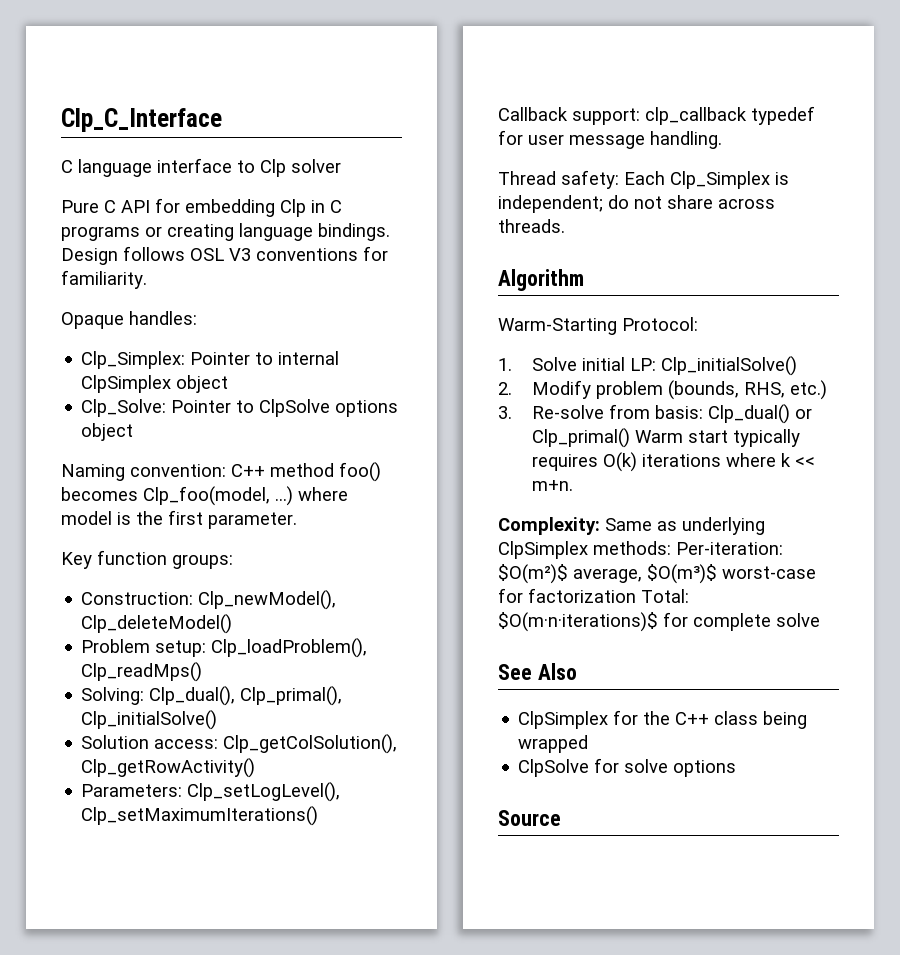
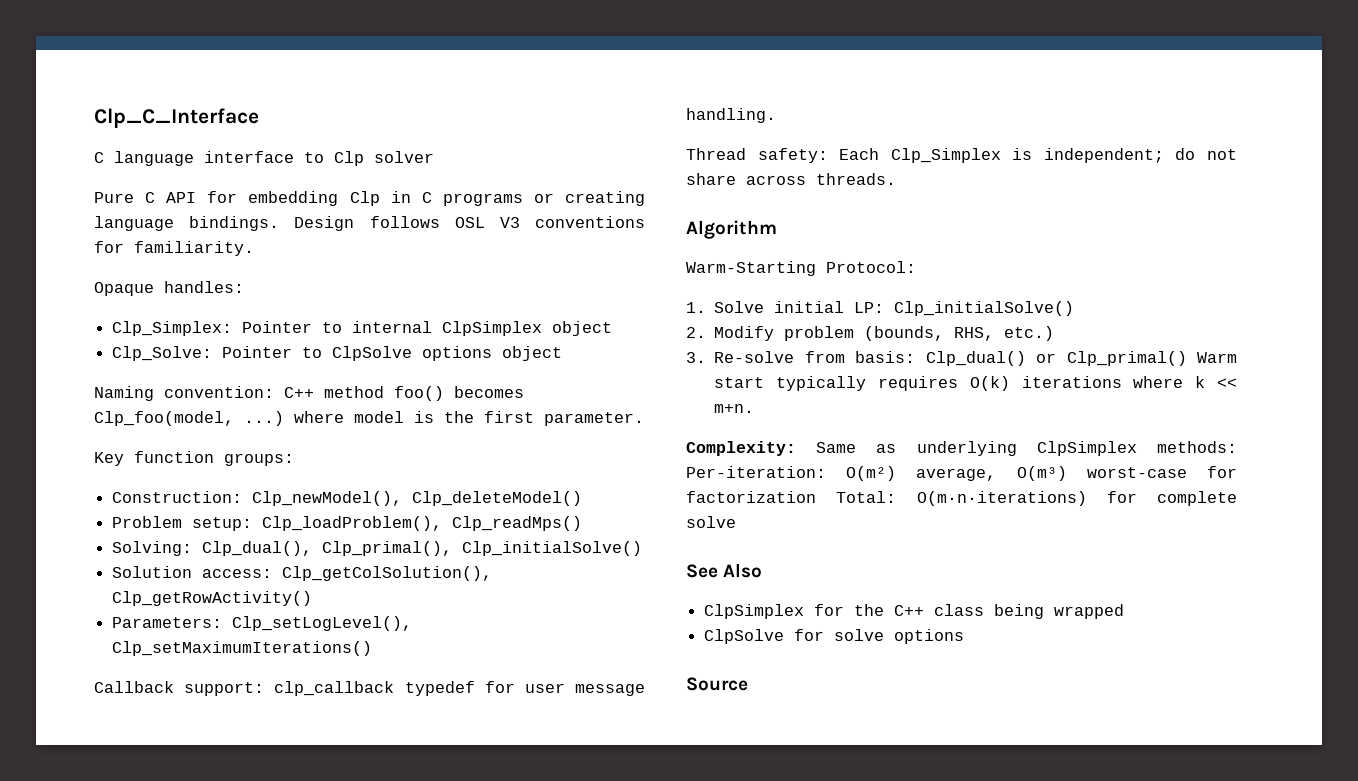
- Complexity: Same as underlying ClpSimplex methods: Per-iteration: $O(m²)$ average, $O(m³)$ worst-case for factorization Total: $O(m·n·iterations)$ for complete solve
+ Complexity: Same as underlying ClpSimplex methods: Per-iteration: O(m²) average, O(m³) worst-case for factorization Total: O(m·n·iterations) for complete solve

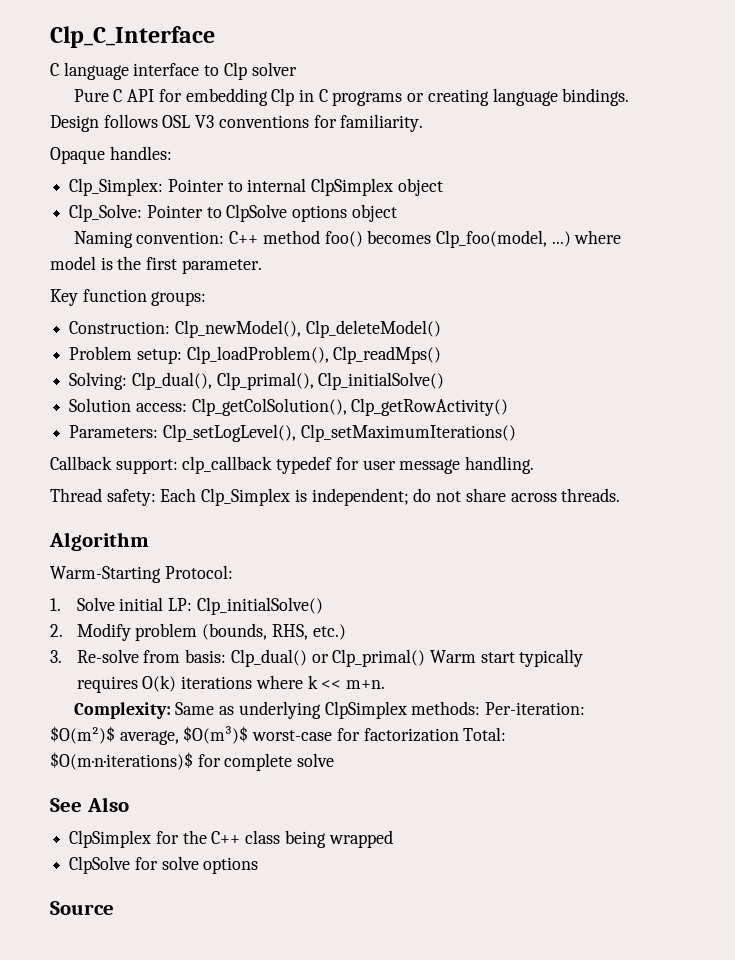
- Complexity: Same as underlying ClpSimplex methods: Per-iteration: O(m²) average, O(m³) worst-case for factorization Total: O(m·n·iterations) for complete solve
+ Complexity: Same as underlying ClpSimplex methods: Per-iteration: $O(m²)$ average, $O(m³)$ worst-case for factorization Total: $O(m·n·iterations)$ for complete solve

